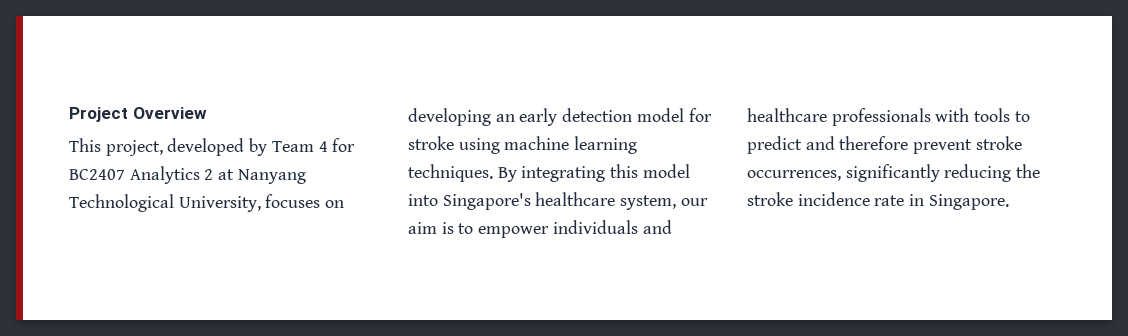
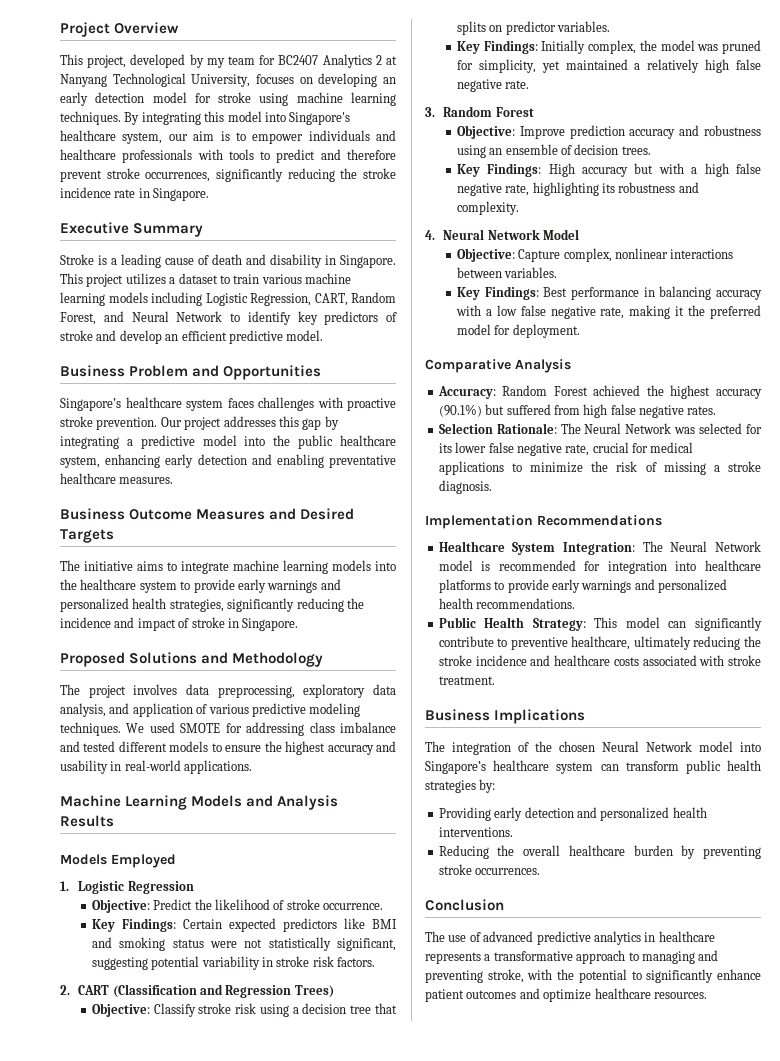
- This project, developed by Team 4 for BC2407 Analytics 2 at Nanyang Technological University, focuses on developing an early detection model for stroke using machine learning techniques.
+ This project, developed by my team for BC2407 Analytics 2 at Nanyang Technological University, focuses on developing an early detection model for stroke using machine learning techniques.
+ Executive Summary
+ Stroke is a leading cause of death and disability in Singapore. This project utilizes a dataset to train various machine learning models including Logistic Regression, CART, Random Forest, and Neural Network to identify key predictors of stroke and develop an efficient predictive model.
+ Business Problem and Opportunities
+ Singapore’s healthcare system faces challenges with proactive stroke prevention. Our project addresses this gap by integrating a predictive model into the public healthcare system, enhancing early detection and enabling preventative healthcare measures.
+ Business Outcome Measures and Desired Targets
+ The initiative aims to integrate machine learning models into the healthcare system to provide early warnings and personalized health strategies, significantly reducing the incidence and impact of stroke in Singapore.
+ Proposed Solutions and Methodology
+ The project involves data preprocessing, exploratory data analysis, and application of various predictive modeling techniques. We used SMOTE for addressing class imbalance and tested different models to ensure the highest accuracy and usability in real-world applications.
+ Machine Learning Models and Analysis Results
+ Models Employed
+ 1. Logistic Regression
+ Objective: Predict the likelihood of stroke occurrence.
+ Key Findings: Certain expected predictors like BMI and smoking status were not statistically significant, suggesting potential variability in stroke risk factors.
+ 2. CART (Classification and Regression Trees)
+ Objective: Classify stroke risk using a decision tree that splits on predictor variables.
+ Key Findings: Initially complex, the model was pruned for simplicity, yet maintained a relatively high false negative rate.
+ 3. Random Forest
+ Objective: Improve prediction accuracy and robustness using an ensemble of decision trees.
+ Key Findings: High accuracy but with a high false negative rate, highlighting its robustness and complexity.
+ 4. Neural Network Model
+ Objective: Capture complex, nonlinear interactions between variables.
+ Key Findings: Best performance in balancing accuracy with a low false negative rate, making it the preferred model for deployment.
+ Comparative Analysis
+ Accuracy: Random Forest achieved the highest accuracy (90.1%) but suffered from high false negative rates.
+ Selection Rationale: The Neural Network was selected for its lower false negative rate, crucial for medical applications to minimize the risk of missing a stroke diagnosis.
+ Implementation Recommendations
+ Healthcare System Integration: The Neural Network model is recommended for integration into healthcare platforms to provide early warnings and personalized health recommendations.
+ Public Health Strategy: This model can significantly contribute to preventive healthcare, ultimately reducing the stroke incidence and healthcare costs associated with stroke treatment.
+ Business Implications
+ The integration of the chosen Neural Network model into Singapore’s healthcare system can transform public health strategies by:
+ Providing early detection and personalized health interventions.
+ Reducing the overall healthcare burden by preventing stroke occurrences.
+ Conclusion
+ The use of advanced predictive analytics in healthcare represents a transformative approach to managing and preventing stroke, with the potential to significantly enhance patient outcomes and optimize healthcare resources.

